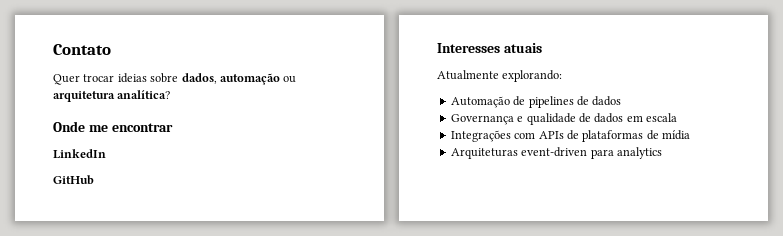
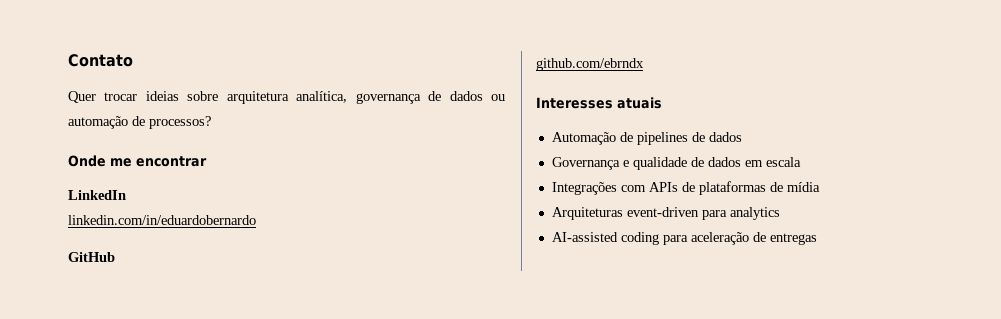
- Quer trocar ideias sobre dados, automação ou arquitetura analítica?
+ Quer trocar ideias sobre arquitetura analítica, governança de dados ou automação de processos?
+ linkedin.com/in/eduardobernardo
+ github.com/ebrndx
- Atualmente explorando:
+ AI-assisted coding para aceleração de entregas

